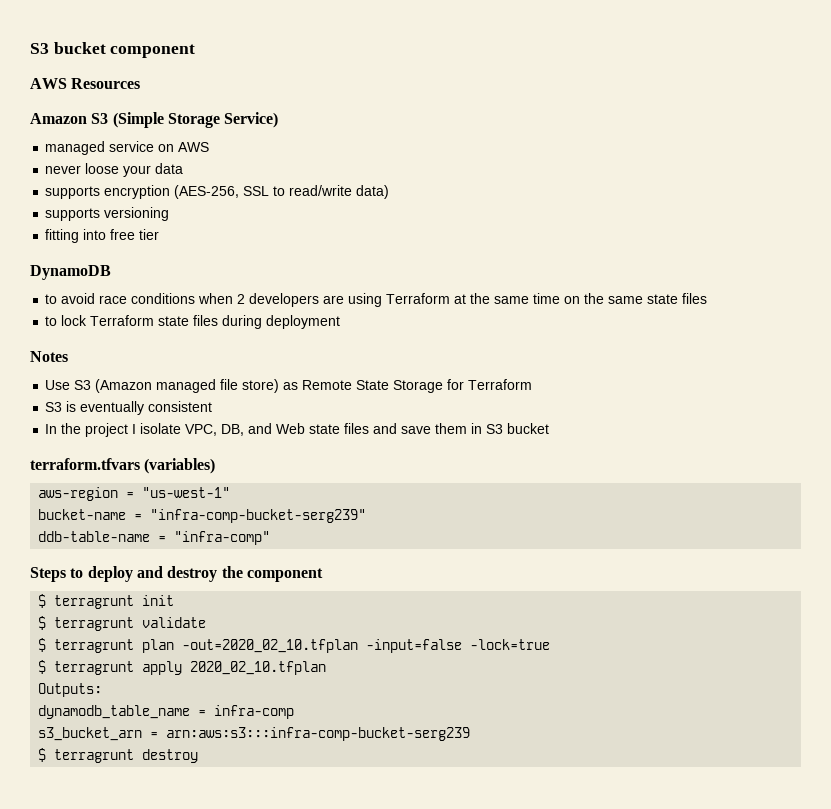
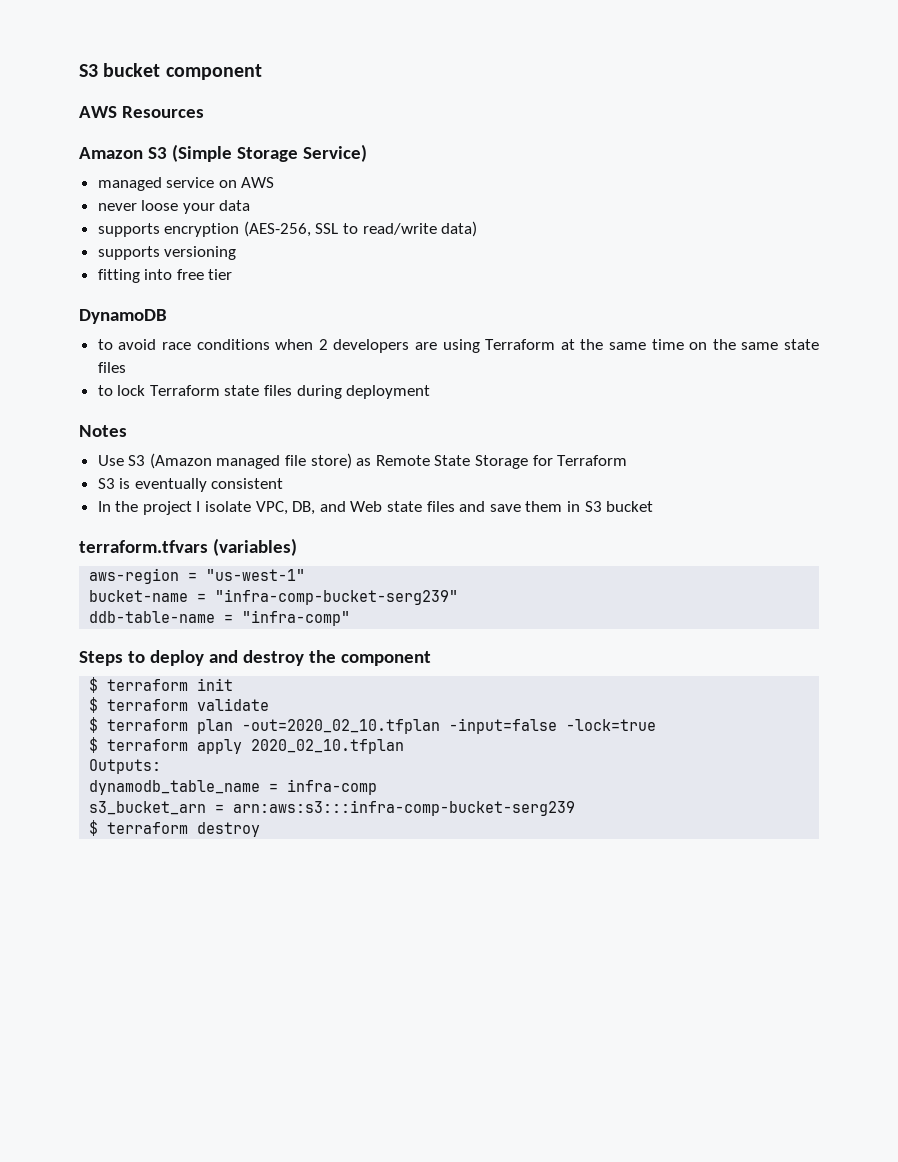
- $ terragrunt init
+ $ terraform init
- $ terragrunt validate
+ $ terraform validate
- $ terragrunt plan -out=2020_02_10.tfplan -input=false -lock=true
+ $ terraform plan -out=2020_02_10.tfplan -input=false -lock=true
- $ terragrunt apply 2020_02_10.tfplan
+ $ terraform apply 2020_02_10.tfplan
- $ terragrunt destroy
+ $ terraform destroy

